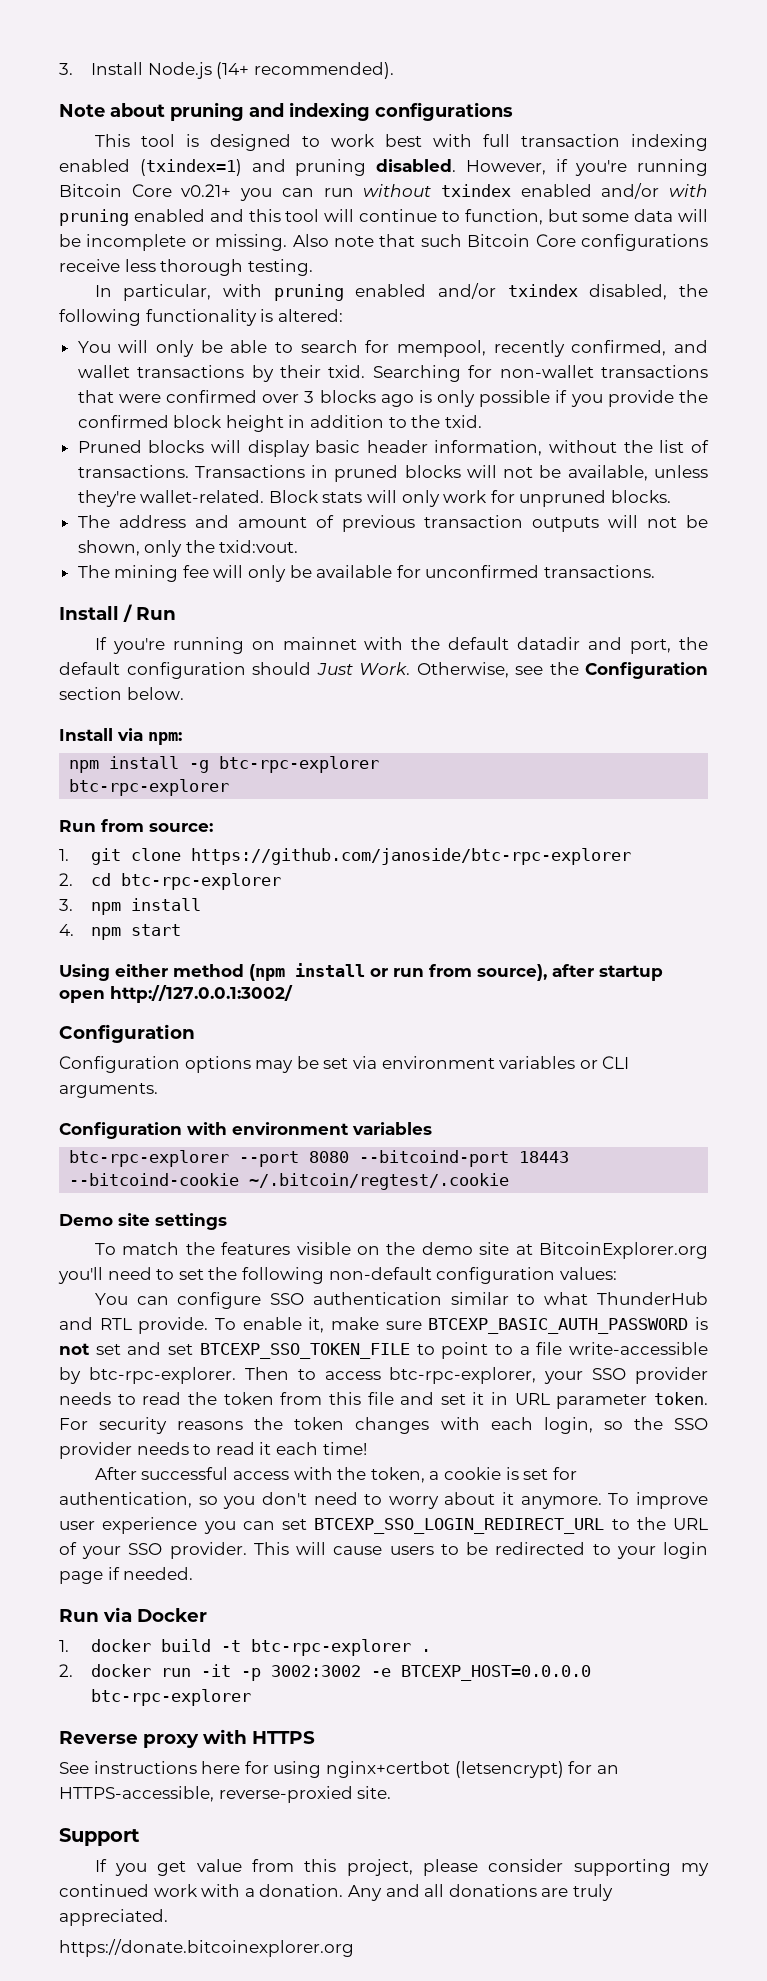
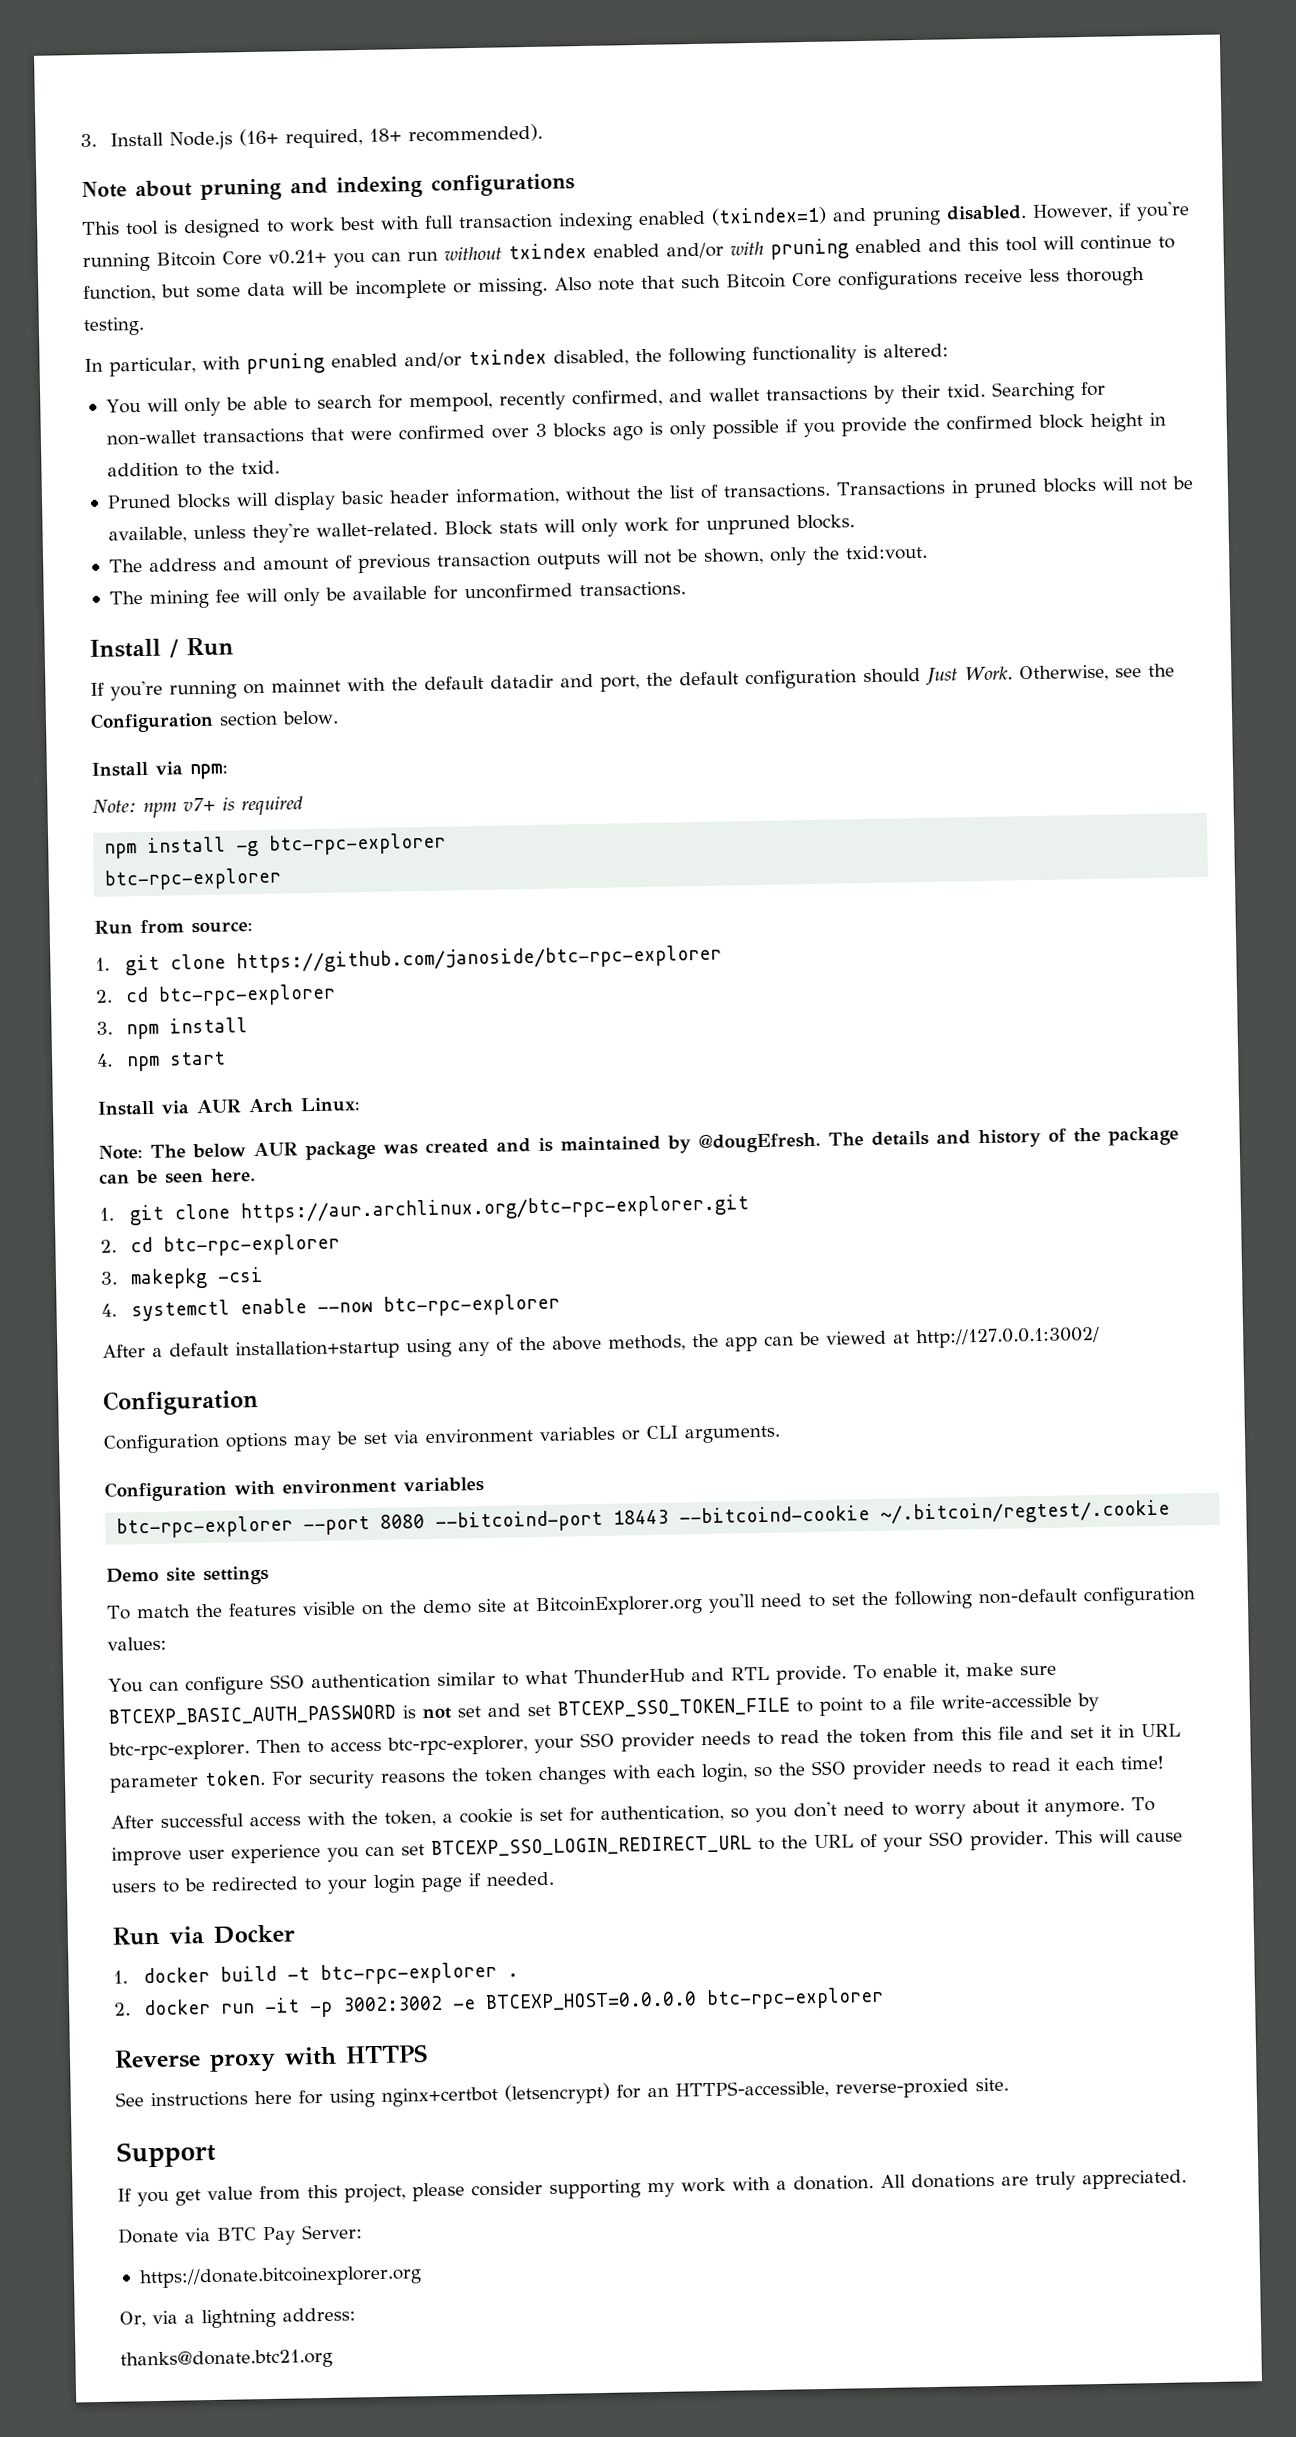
- 3. Install Node.js (14+ recommended).
+ 3. Install Node.js (16+ required, 18+ recommended).
+ Note: npm v7+ is required
- Using either method (npm install or run from source), after startup open http://127.0.0.1:3002/
+ Install via AUR Arch Linux:
+ Note: The below AUR package was created and is maintained by @dougEfresh. The details and history of the package can be seen here.
+ 1. git clone https://aur.archlinux.org/btc-rpc-explorer.git
+ 2. cd btc-rpc-explorer
+ 3. makepkg -csi
+ 4. systemctl enable --now btc-rpc-explorer
+ After a default installation+startup using any of the above methods, the app can be viewed at http://127.0.0.1:3002/
- If you get value from this project, please consider supporting my continued work with a donation.
+ If you get value from this project, please consider supporting my work with a donation.
- Any and all donations are truly appreciated.
+ All donations are truly appreciated.
+ Donate via BTC Pay Server:
  https://donate.bitcoinexplorer.org
+ Or, via a lightning address:
+ thanks@donate.btc21.org

